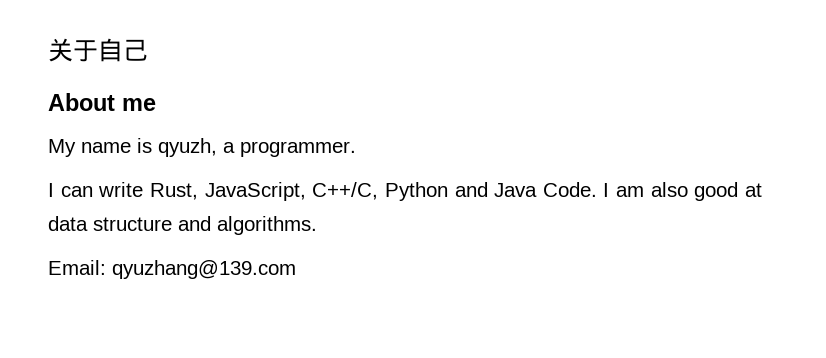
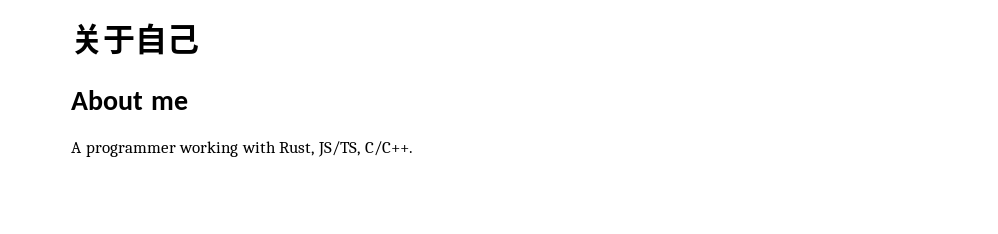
- My name is qyuzh, a programmer.
- I can write Rust, JavaScript, C++/C, Python and Java Code. I am also good at data structure and algorithms.
- Email: qyuzhang@139.com
+ A programmer working with Rust, JS/TS, C/C++.

